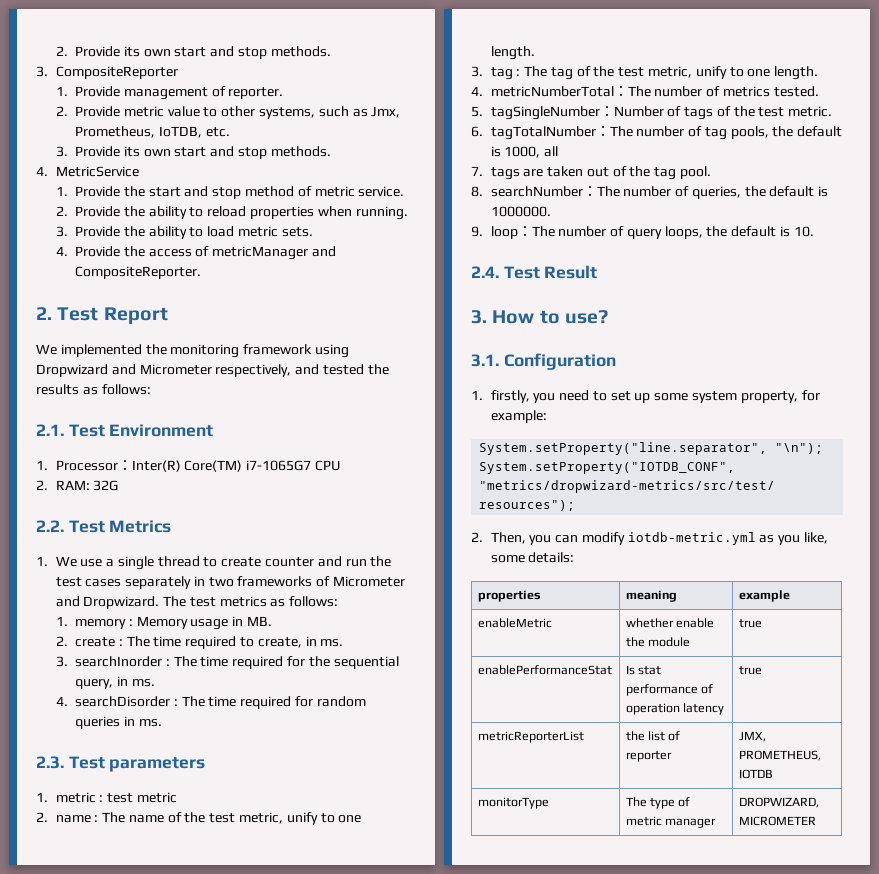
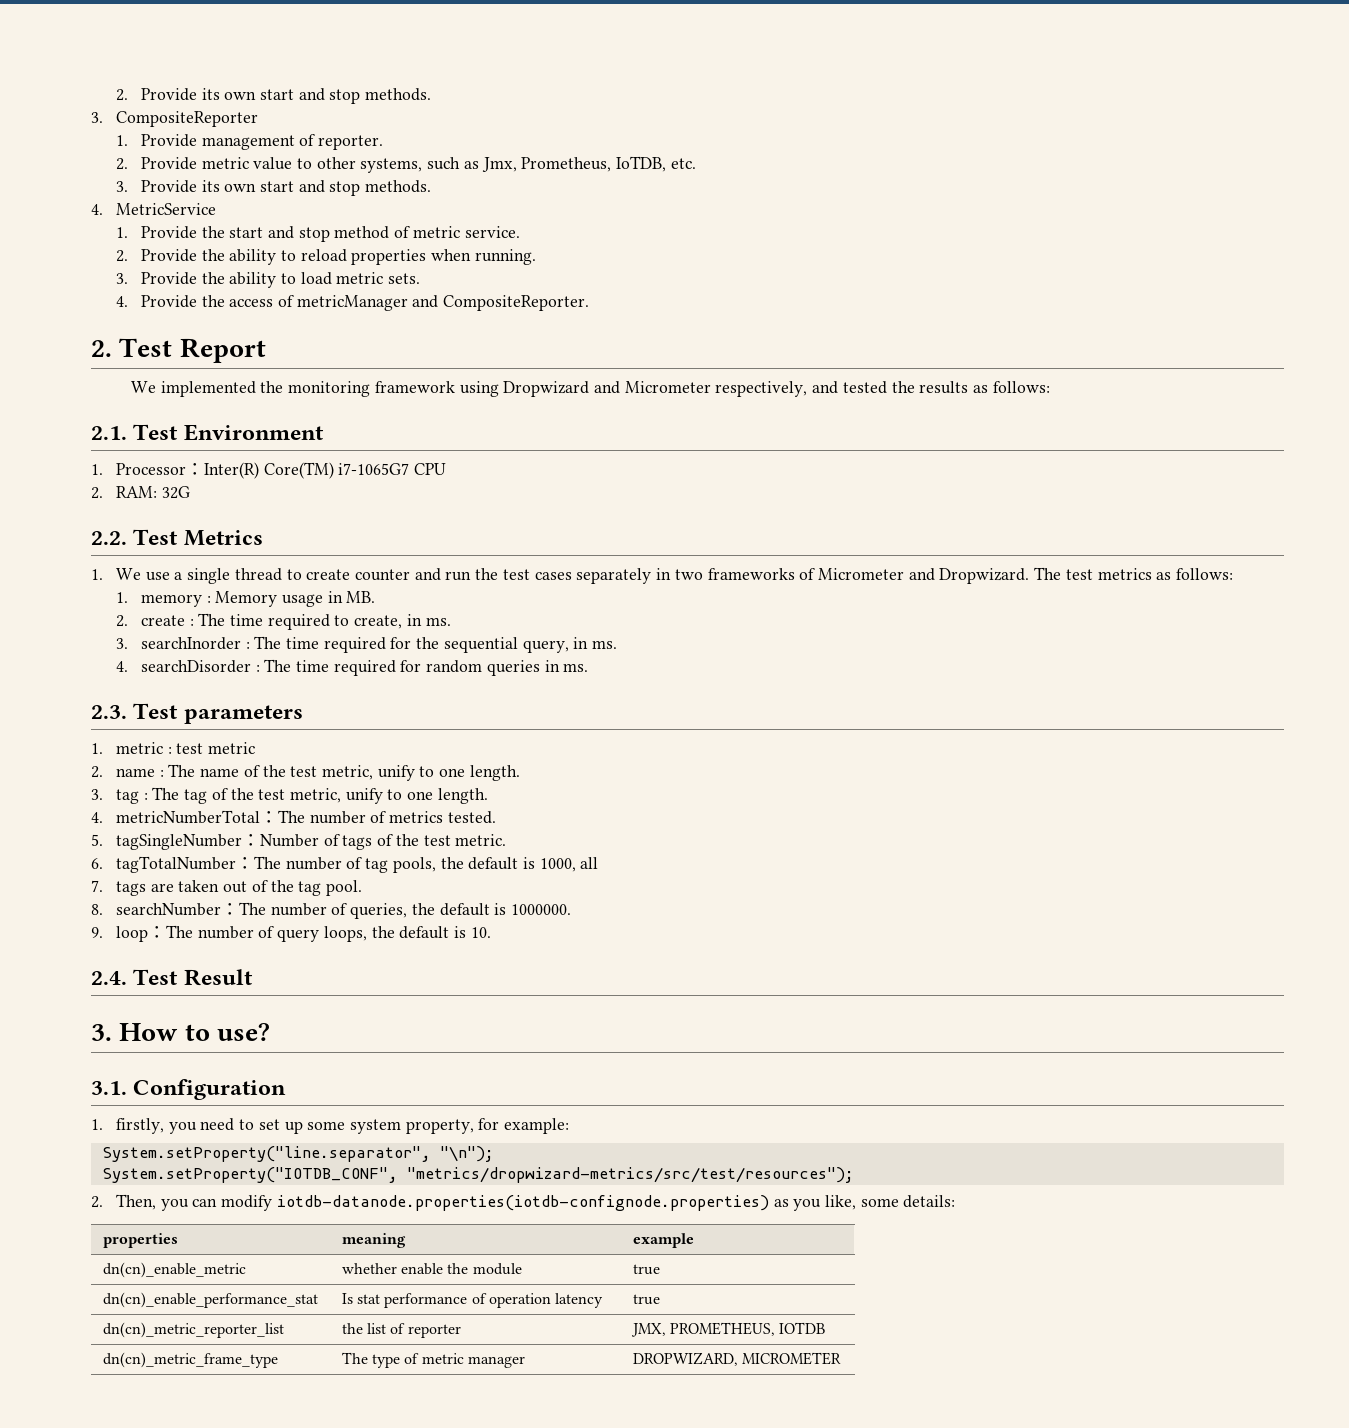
- 2. Then, you can modify iotdb-metric.yml as you like, some details:
+ 2. Then, you can modify iotdb-datanode.properties(iotdb-confignode.properties) as you like, some details:
- enableMetric | whether enable the module | true
+ dn(cn)_enable_metric | whether enable the module | true
- enablePerformanceStat | Is stat performance of operation latency | true
+ dn(cn)_enable_performance_stat | Is stat performance of operation latency | true
- metricReporterList | the list of reporter | JMX, PROMETHEUS, IOTDB
+ dn(cn)_metric_reporter_list | the list of reporter | JMX, PROMETHEUS, IOTDB
- monitorType | The type of metric manager | DROPWIZARD, MICROMETER
+ dn(cn)_metric_frame_type | The type of metric manager | DROPWIZARD, MICROMETER

